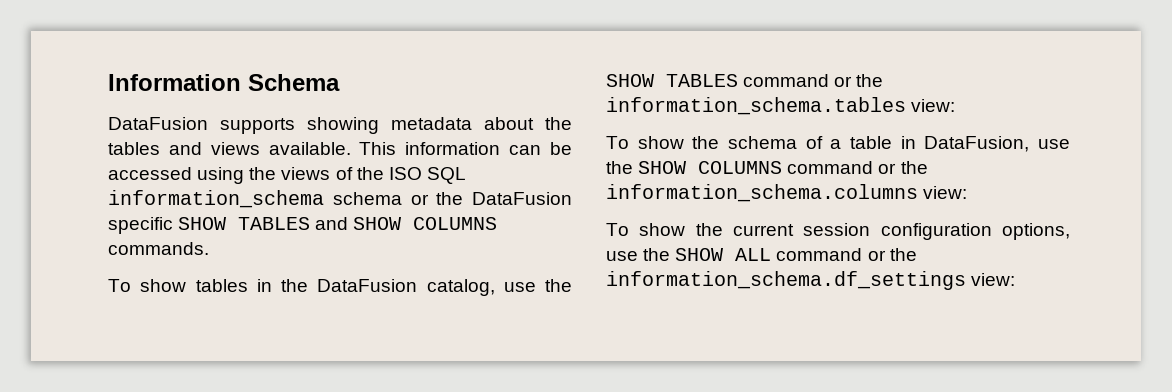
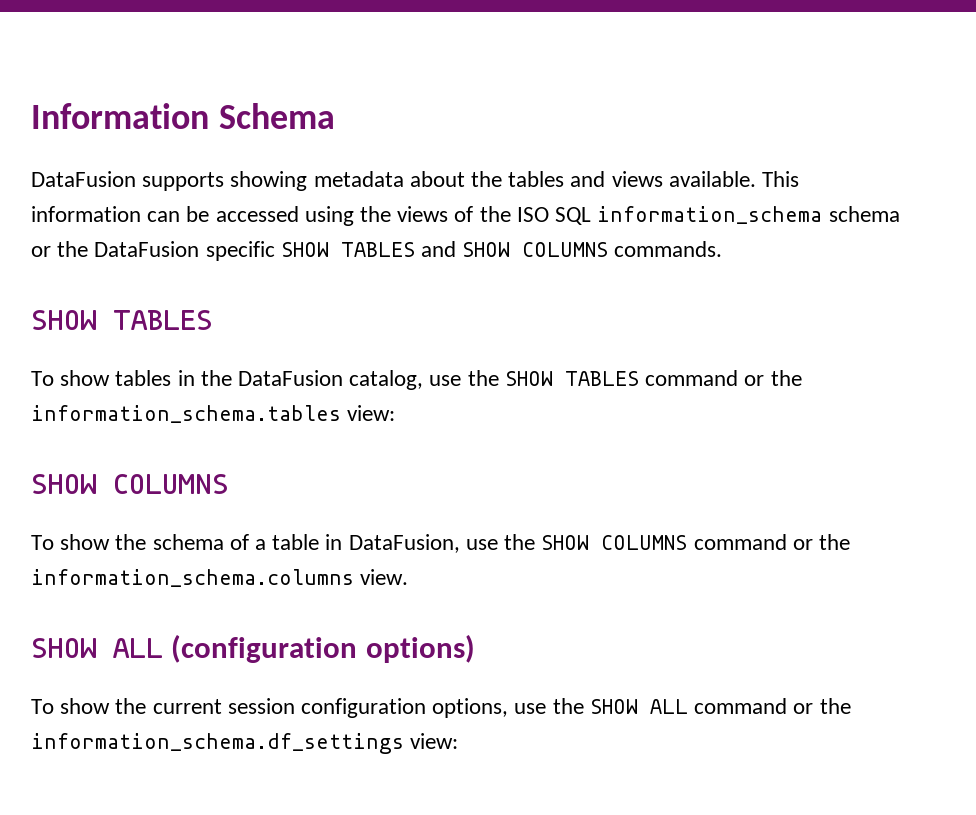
  This information can be accessed using the views of the ISO SQL information_schema schema or the DataFusion specific SHOW TABLES and SHOW COLUMNS commands.
+ SHOW TABLES
  To show tables in the DataFusion catalog, use the SHOW TABLES command or the information_schema.tables view:
+ SHOW COLUMNS
- To show the schema of a table in DataFusion, use the SHOW COLUMNS command or the information_schema.columns view:
+ To show the schema of a table in DataFusion, use the SHOW COLUMNS command or the information_schema.columns view.
+ SHOW ALL (configuration options)

